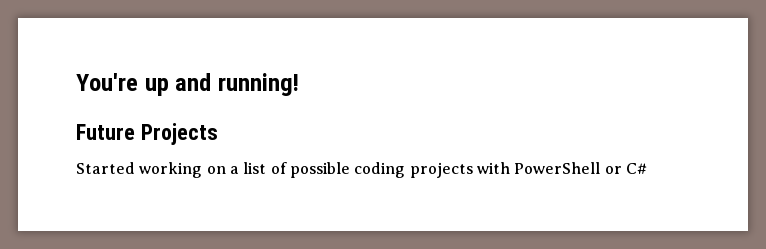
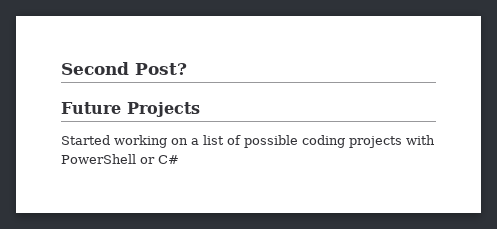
- You're up and running!
+ Second Post?

